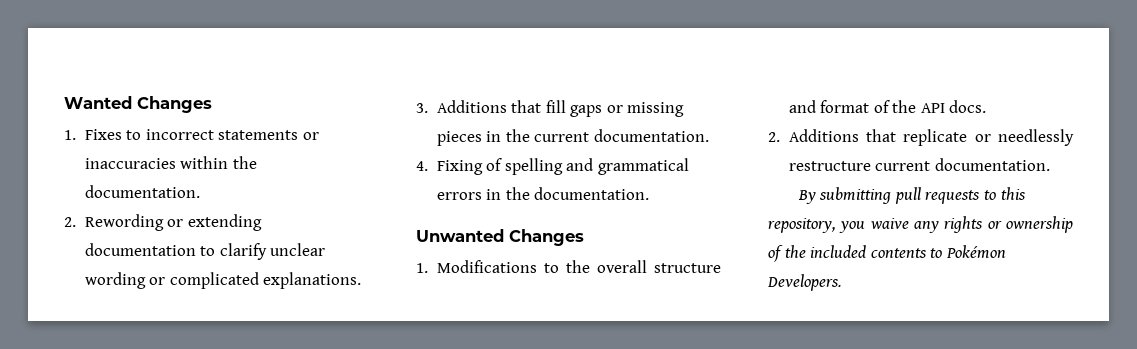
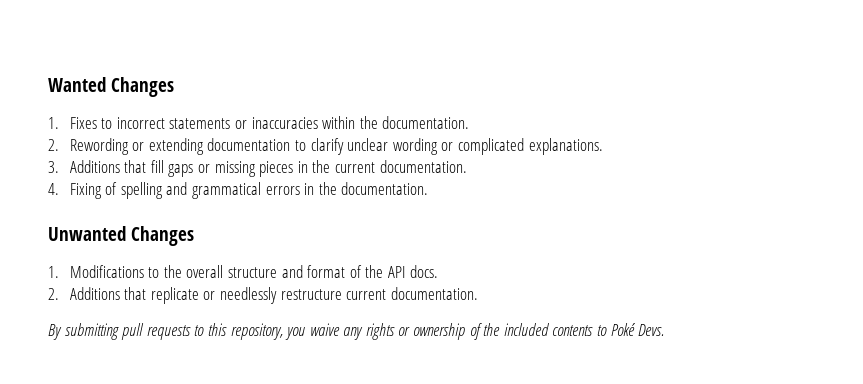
- By submitting pull requests to this repository, you waive any rights or ownership of the included contents to Pokémon Developers.
+ By submitting pull requests to this repository, you waive any rights or ownership of the included contents to Poké Devs.

